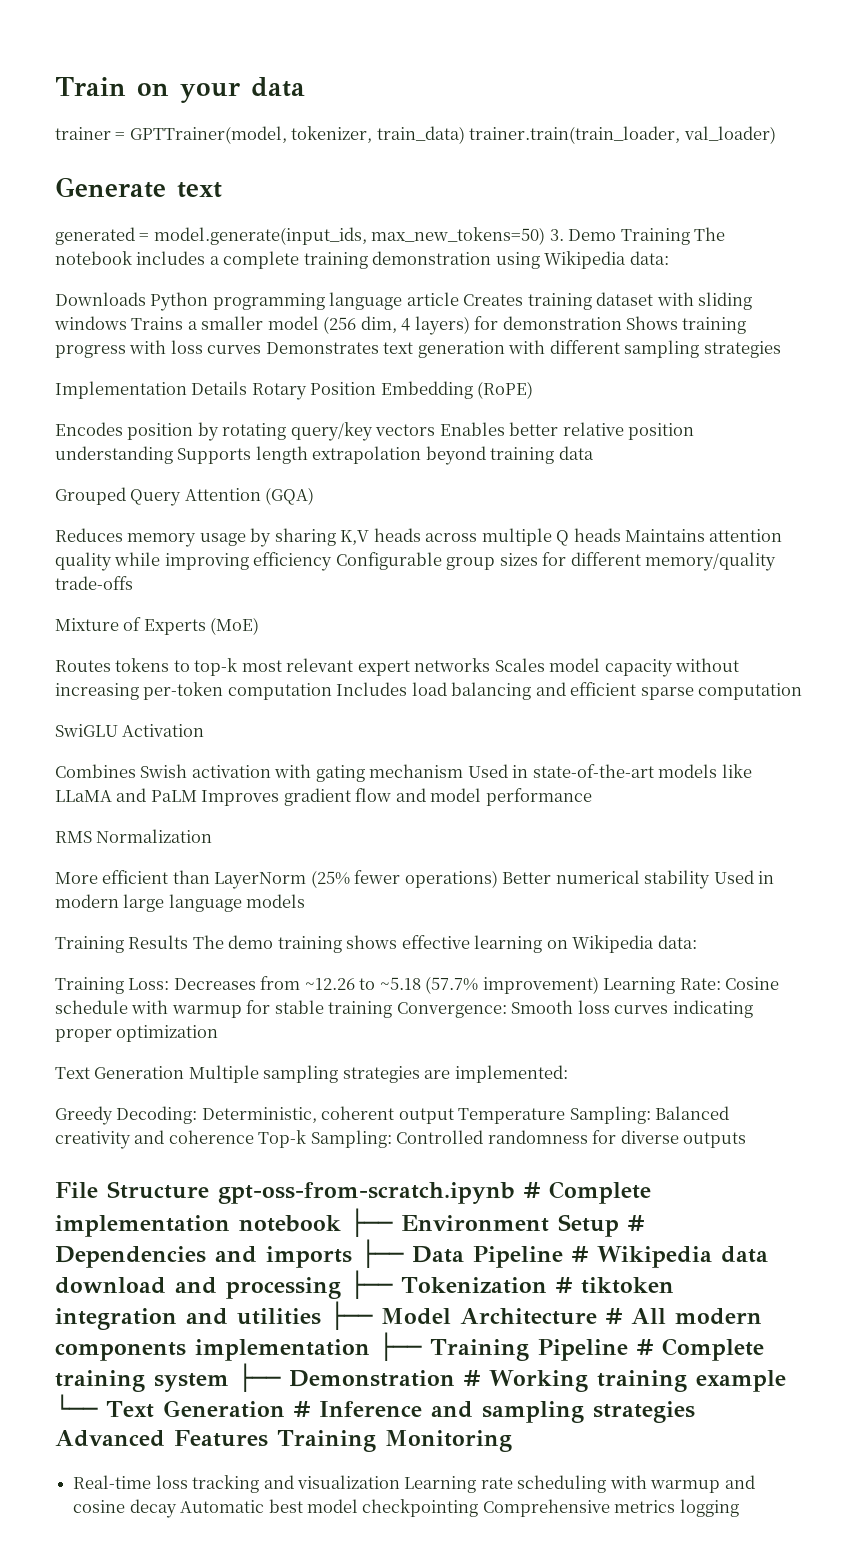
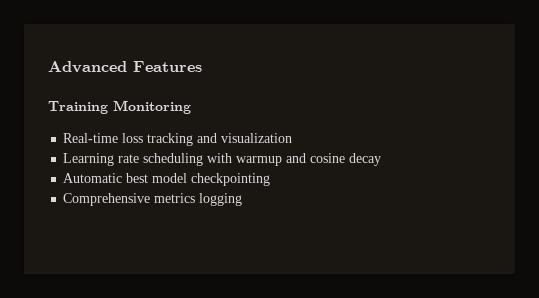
- Train on your data
- trainer = GPTTrainer(model, tokenizer, train_data) trainer.train(train_loader, val_loader)
- Generate text
- generated = model.generate(input_ids, max_new_tokens=50) 3. Demo Training The notebook includes a complete training demonstration using Wikipedia data:
- Downloads Python programming language article Creates training dataset with sliding windows Trains a smaller model (256 dim, 4 layers) for demonstration Shows training progress with loss curves Demonstrates text generation with different sampling strategies
- Implementation Details Rotary Position Embedding (RoPE)
- Encodes position by rotating query/key vectors Enables better relative position understanding Supports length extrapolation beyond training data
- Grouped Query Attention (GQA)
- Reduces memory usage by sharing K,V heads across multiple Q heads Maintains attention quality while improving efficiency Configurable group sizes for different memory/quality trade-offs
- Mixture of Experts (MoE)
- Routes tokens to top-k most relevant expert networks Scales model capacity without increasing per-token computation Includes load balancing and efficient sparse computation
- SwiGLU Activation
- Combines Swish activation with gating mechanism Used in state-of-the-art models like LLaMA and PaLM Improves gradient flow and model performance
- RMS Normalization
- More efficient than LayerNorm (25% fewer operations) Better numerical stability Used in modern large language models
- Training Results The demo training shows effective learning on Wikipedia data:
- Training Loss: Decreases from ~12.26 to ~5.18 (57.7% improvement) Learning Rate: Cosine schedule with warmup for stable training Convergence: Smooth loss curves indicating proper optimization
- Text Generation Multiple sampling strategies are implemented:
- Greedy Decoding: Deterministic, coherent output Temperature Sampling: Balanced creativity and coherence Top-k Sampling: Controlled randomness for diverse outputs
- File Structure gpt-oss-from-scratch.ipynb # Complete implementation notebook ├── Environment Setup # Dependencies and imports ├── Data Pipeline # Wikipedia data download and processing ├── Tokenization # tiktoken integration and utilities ├── Model Architecture # All modern components implementation ├── Training Pipeline # Complete training system ├── Demonstration # Working training example └── Text Generation # Inference and sampling strategies Advanced Features Training Monitoring
+ Advanced Features
+ Training Monitoring
- Real-time loss tracking and visualization Learning rate scheduling with warmup and cosine decay Automatic best model checkpointing Comprehensive metrics logging
+ Real-time loss tracking and visualization
+ Learning rate scheduling with warmup and cosine decay
+ Automatic best model checkpointing
+ Comprehensive metrics logging

